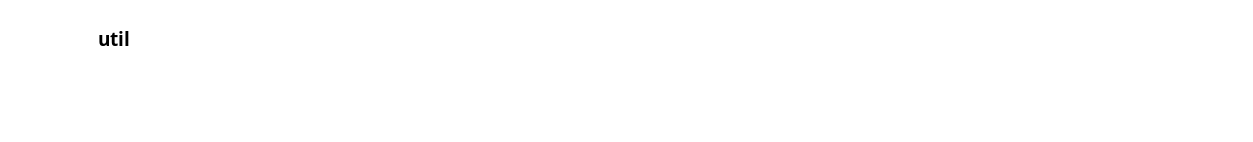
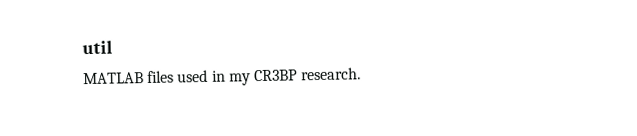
+ MATLAB files used in my CR3BP research.

